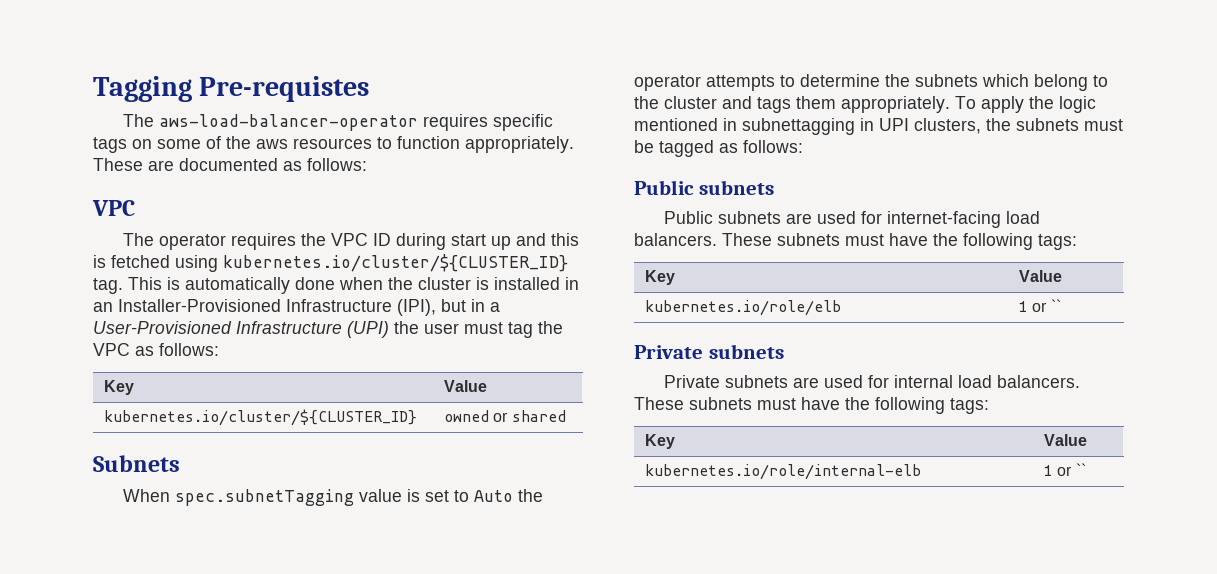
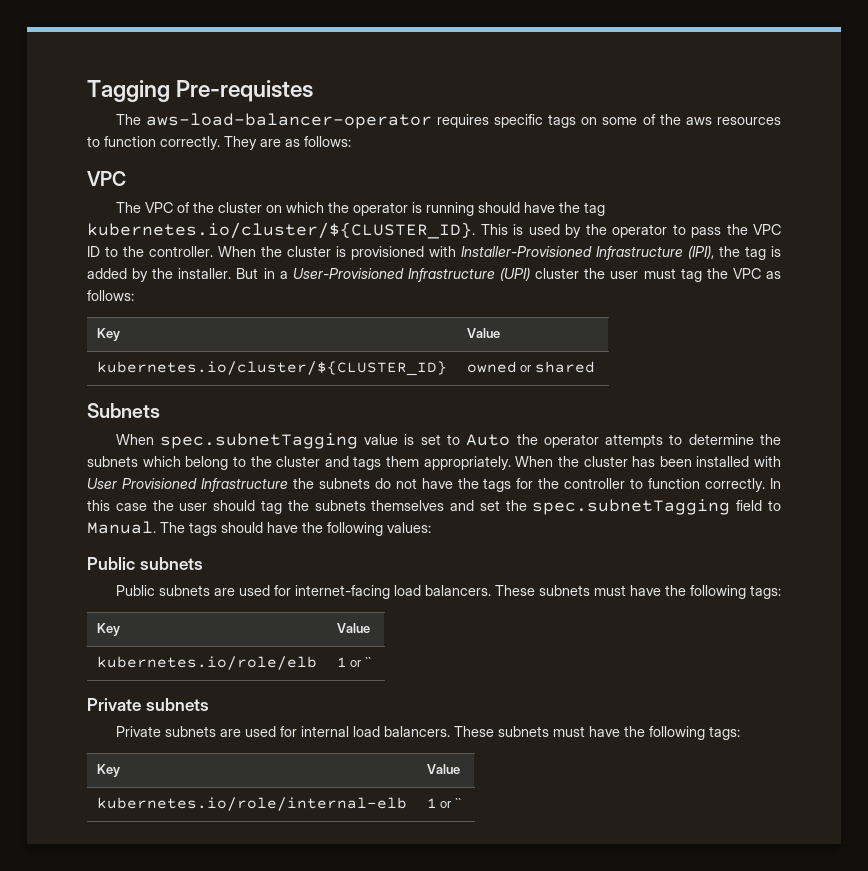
- The aws-load-balancer-operator requires specific tags on some of the aws resources to function appropriately. These are documented as follows:
+ The aws-load-balancer-operator requires specific tags on some of the aws resources to function correctly. They are as follows:
- The operator requires the VPC ID during start up and this is fetched using kubernetes.io/cluster/${CLUSTER_ID} tag. This is automatically done when the cluster is installed in an Installer-Provisioned Infrastructure (IPI), but in a User-Provisioned Infrastructure (UPI) the user must tag the VPC as follows:
+ The VPC of the cluster on which the operator is running should have the tag kubernetes.io/cluster/${CLUSTER_ID}. This is used by the operator to pass the VPC ID to the controller. When the cluster is provisioned with Installer-Provisioned Infrastructure (IPI), the tag is added by the installer. But in a User-Provisioned Infrastructure (UPI) cluster the user must tag the VPC as follows:
- To apply the logic mentioned in subnettagging in UPI clusters, the subnets must be tagged as follows:
+ When the cluster has been installed with User Provisioned Infrastructure the subnets do not have the tags for the controller to function correctly. In this case the user should tag the subnets themselves and set the spec.subnetTagging field to Manual. The tags should have the following values:

